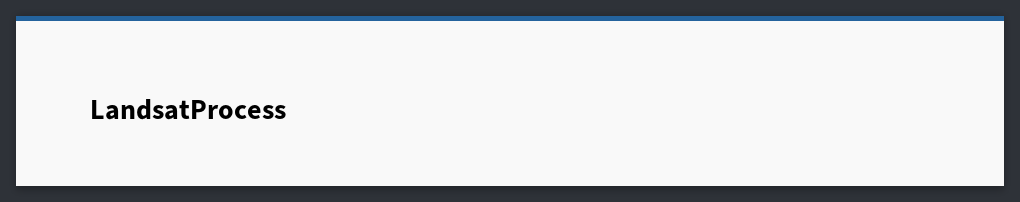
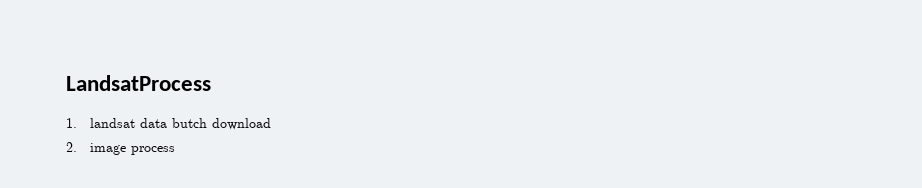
+ 1. landsat data butch download
+ 2. image process

